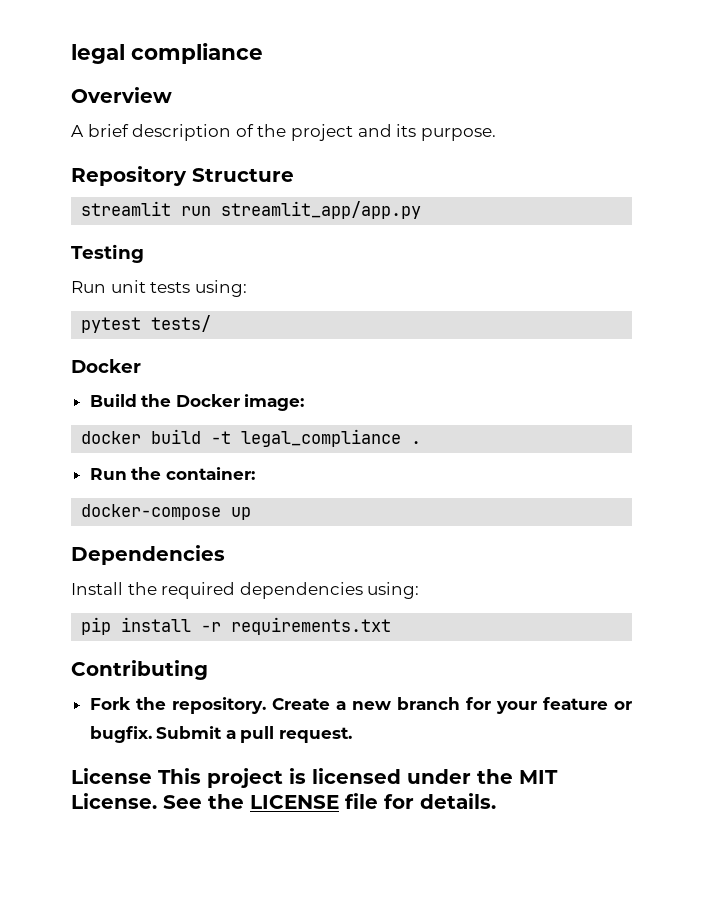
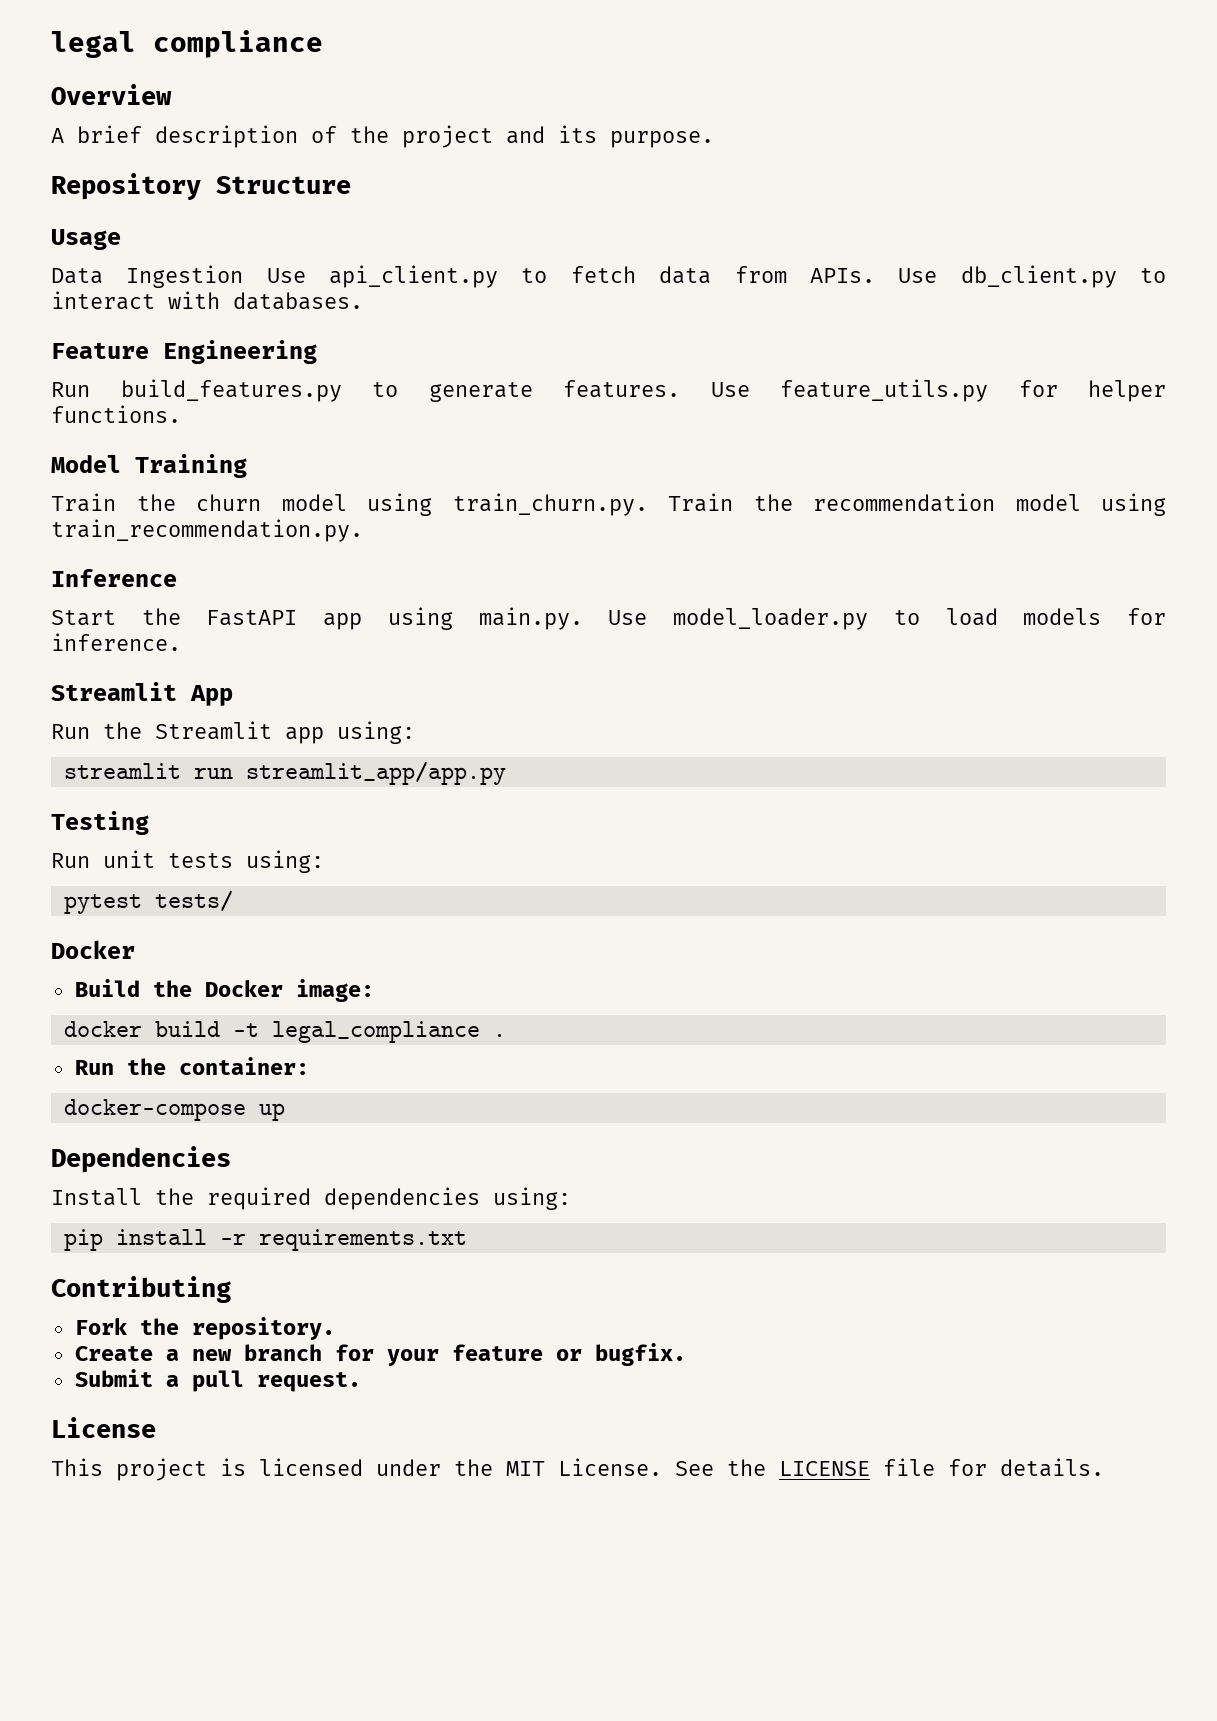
+ Usage
+ Data Ingestion Use api_client.py to fetch data from APIs. Use db_client.py to interact with databases.
+ Feature Engineering
+ Run build_features.py to generate features. Use feature_utils.py for helper functions.
+ Model Training
+ Train the churn model using train_churn.py. Train the recommendation model using train_recommendation.py.
+ Inference
+ Start the FastAPI app using main.py. Use model_loader.py to load models for inference.
+ Streamlit App
+ Run the Streamlit app using:
- Fork the repository. Create a new branch for your feature or bugfix. Submit a pull request.
+ Fork the repository.
+ Create a new branch for your feature or bugfix.
+ Submit a pull request.
- License This project is licensed under the MIT License.
+ License
+ This project is licensed under the MIT License.

